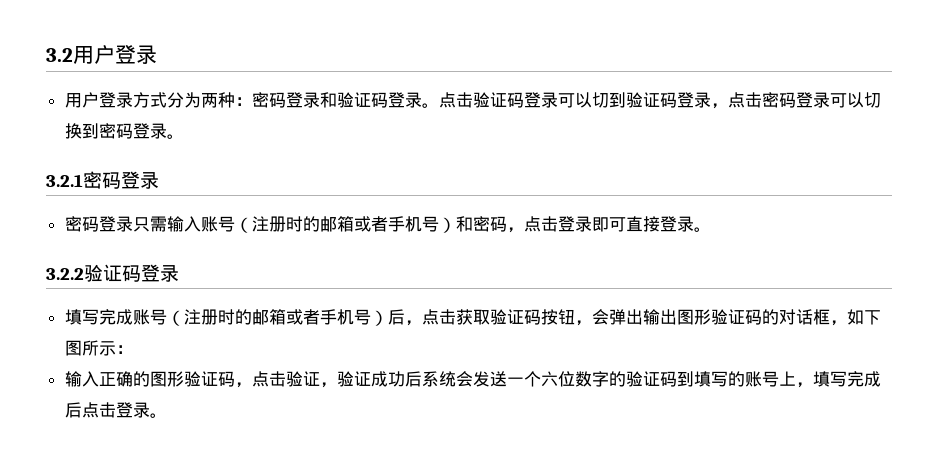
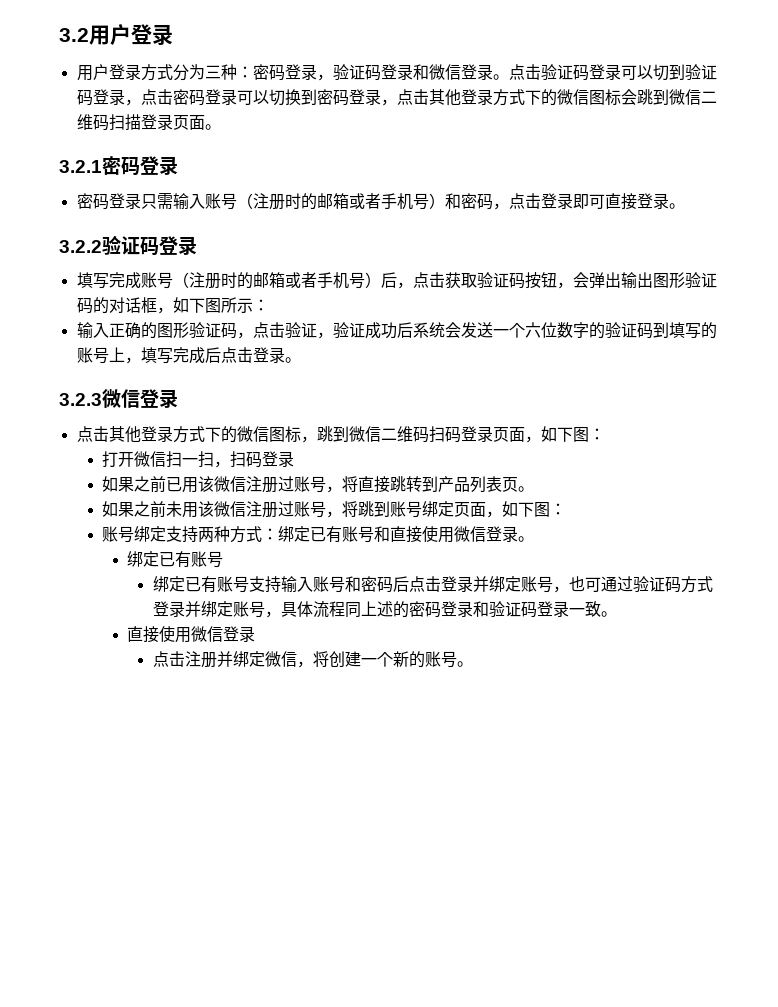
- 用户登录方式分为两种：密码登录和验证码登录。
+ 用户登录方式分为三种：密码登录，验证码登录和微信登录。
- 点击验证码登录可以切到验证码登录，点击密码登录可以切换到密码登录。
+ 点击验证码登录可以切到验证码登录，点击密码登录可以切换到密码登录，点击其他登录方式下的微信图标会跳到微信二维码扫描登录页面。
+ 3.2.3微信登录
+ 点击其他登录方式下的微信图标，跳到微信二维码扫码登录页面，如下图：
+ 打开微信扫一扫，扫码登录
+ 如果之前已用该微信注册过账号，将直接跳转到产品列表页。
+ 如果之前未用该微信注册过账号，将跳到账号绑定页面，如下图：
+ 账号绑定支持两种方式：绑定已有账号和直接使用微信登录。
+ 绑定已有账号
+ 绑定已有账号支持输入账号和密码后点击登录并绑定账号，也可通过验证码方式登录并绑定账号，具体流程同上述的密码登录和验证码登录一致。
+ 直接使用微信登录
+ 点击注册并绑定微信，将创建一个新的账号。

